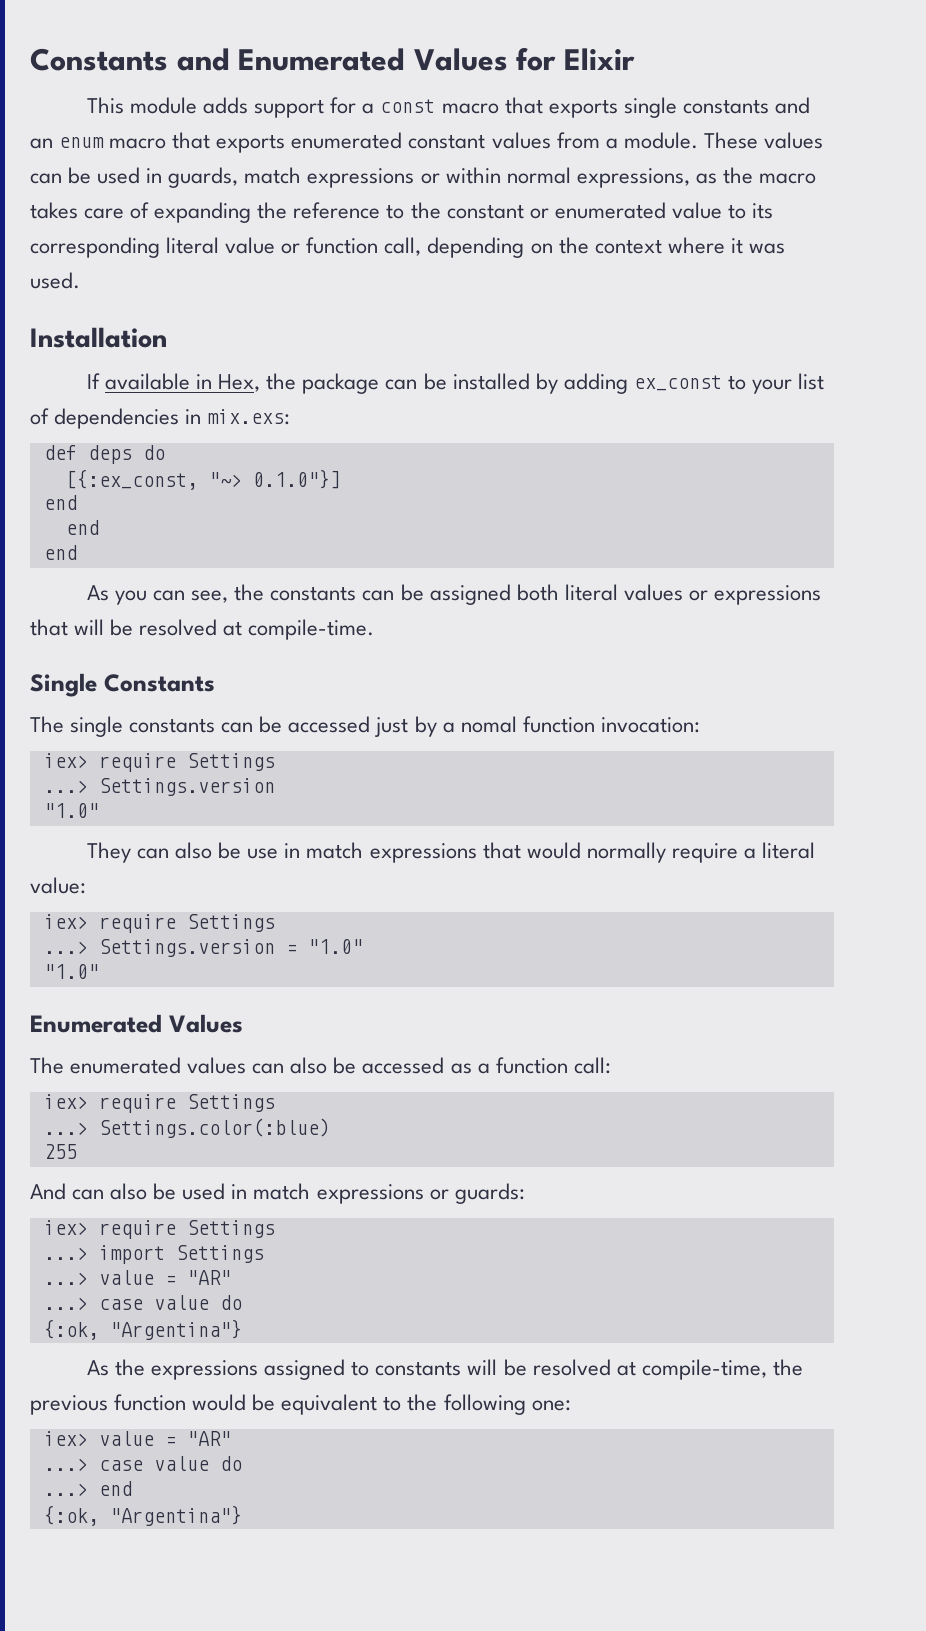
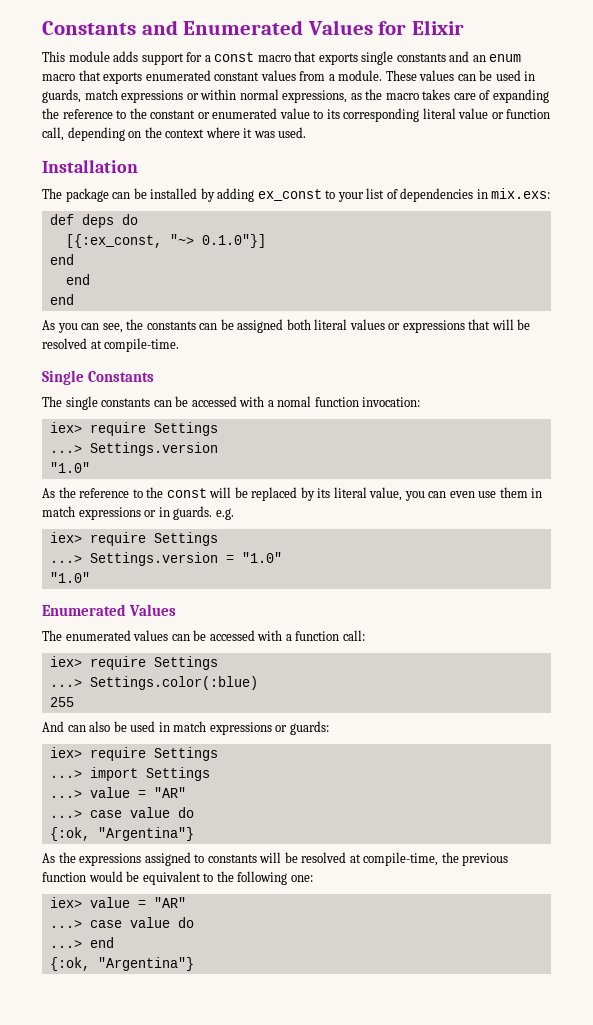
- If available in Hex, the package can be installed by adding ex_const to your list of dependencies in mix.exs:
+ The package can be installed by adding ex_const to your list of dependencies in mix.exs:
- The single constants can be accessed just by a nomal function invocation:
+ The single constants can be accessed with a nomal function invocation:
- They can also be use in match expressions that would normally require a literal value:
+ As the reference to the const will be replaced by its literal value, you can even use them in match expressions or in guards. e.g.
- The enumerated values can also be accessed as a function call:
+ The enumerated values can be accessed with a function call:

